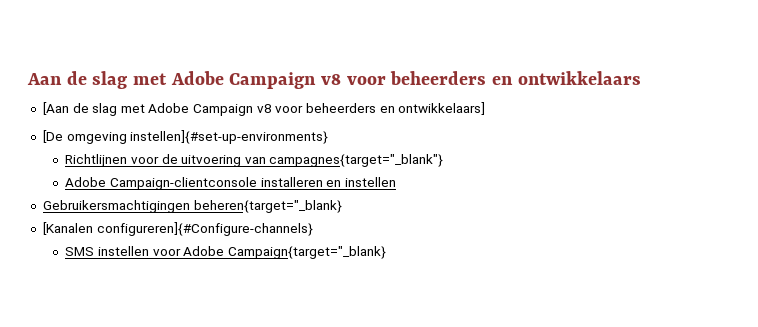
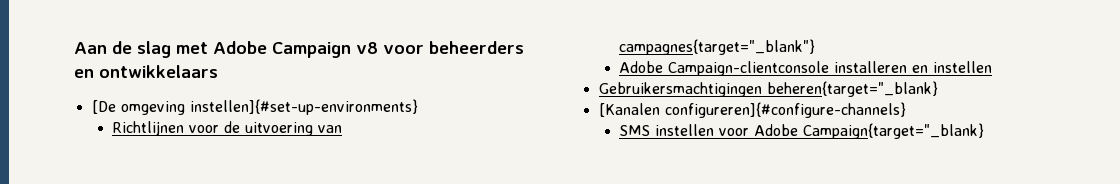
- [Aan de slag met Adobe Campaign v8 voor beheerders en ontwikkelaars]
- [Kanalen configureren]{#Configure-channels}
+ [Kanalen configureren]{#configure-channels}

